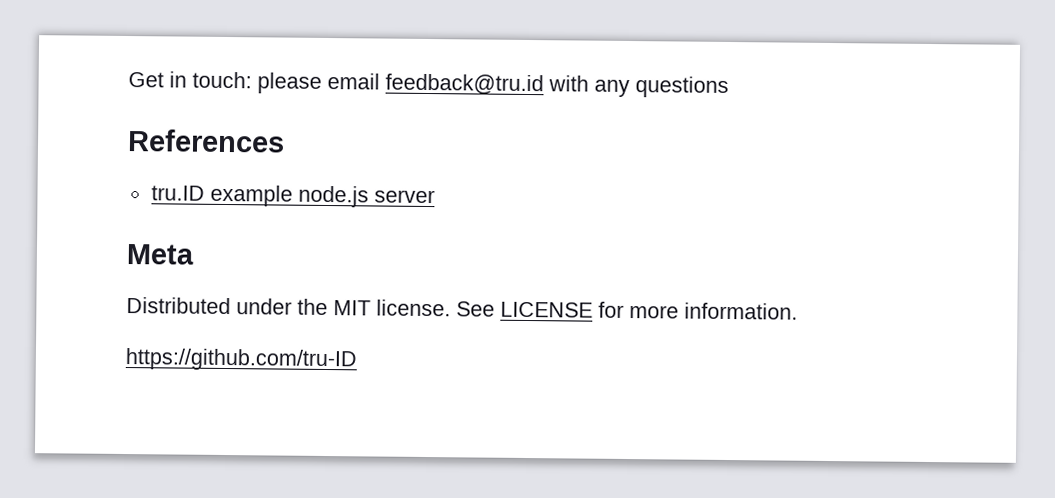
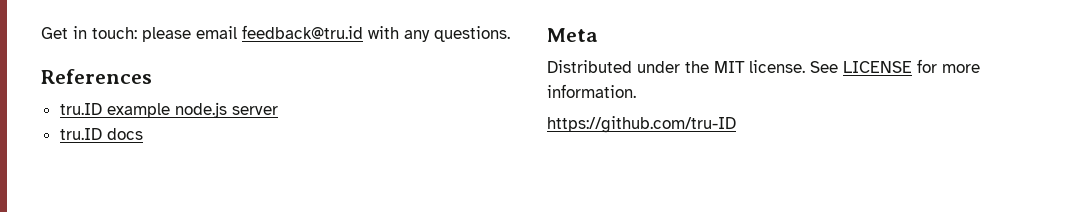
- Get in touch: please email feedback@tru.id with any questions
+ Get in touch: please email feedback@tru.id with any questions.
+ tru.ID docs

